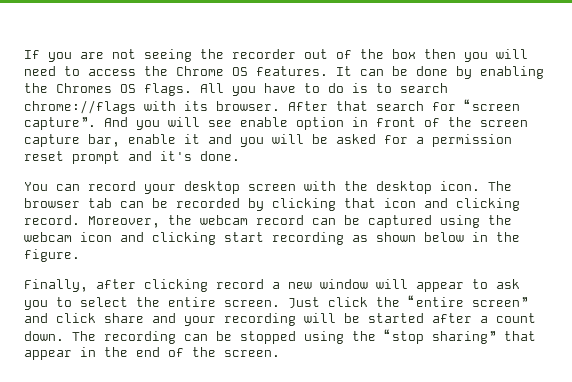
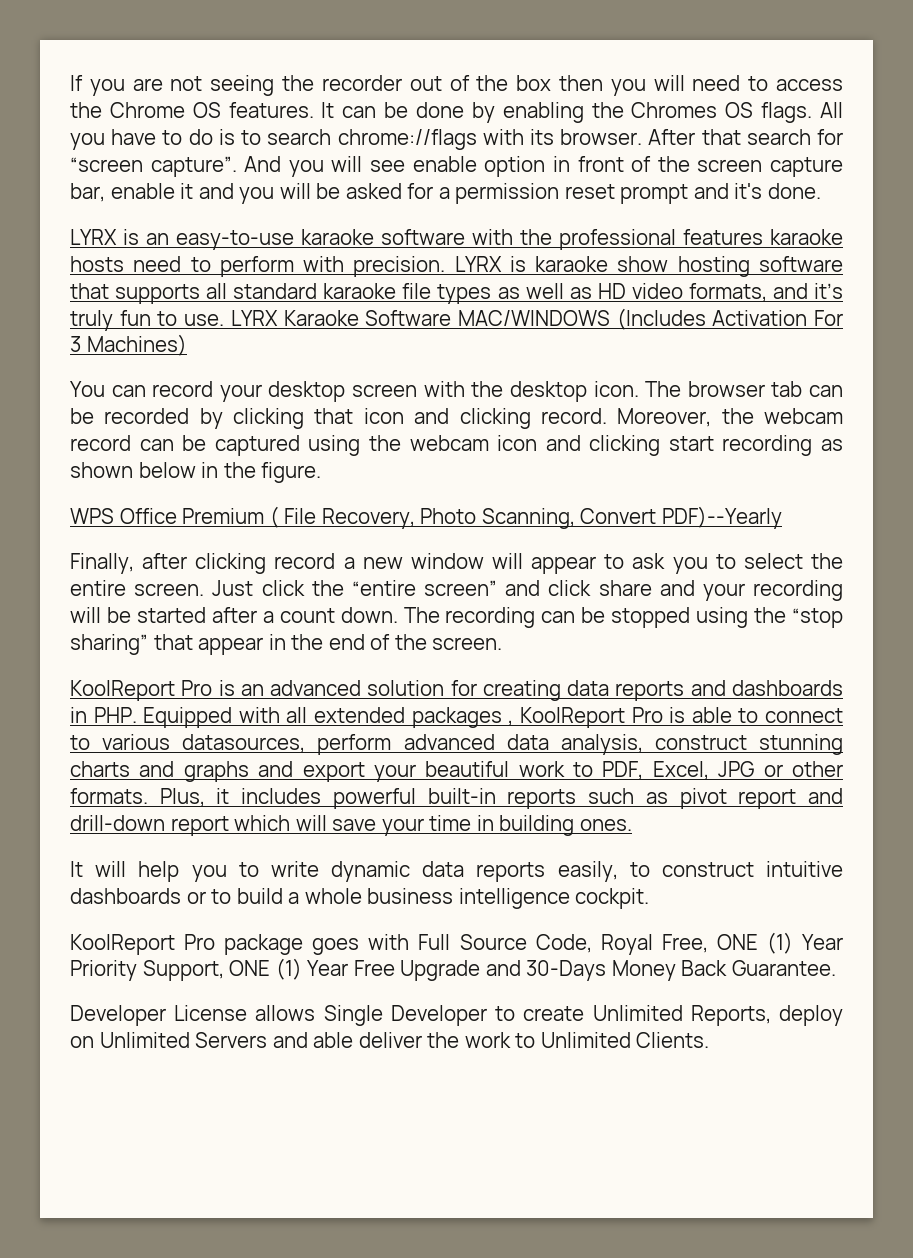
+ LYRX is an easy-to-use karaoke software with the professional features karaoke hosts need to perform with precision. LYRX is karaoke show hosting software that supports all standard karaoke file types as well as HD video formats, and it’s truly fun to use. LYRX Karaoke Software MAC/WINDOWS (Includes Activation For 3 Machines)
+ WPS Office Premium ( File Recovery, Photo Scanning, Convert PDF)--Yearly
+ KoolReport Pro is an advanced solution for creating data reports and dashboards in PHP. Equipped with all extended packages , KoolReport Pro is able to connect to various datasources, perform advanced data analysis, construct stunning charts and graphs and export your beautiful work to PDF, Excel, JPG or other formats. Plus, it includes powerful built-in reports such as pivot report and drill-down report which will save your time in building ones.
+ It will help you to write dynamic data reports easily, to construct intuitive dashboards or to build a whole business intelligence cockpit.
+ KoolReport Pro package goes with Full Source Code, Royal Free, ONE (1) Year Priority Support, ONE (1) Year Free Upgrade and 30-Days Money Back Guarantee.
+ Developer License allows Single Developer to create Unlimited Reports, deploy on Unlimited Servers and able deliver the work to Unlimited Clients.

